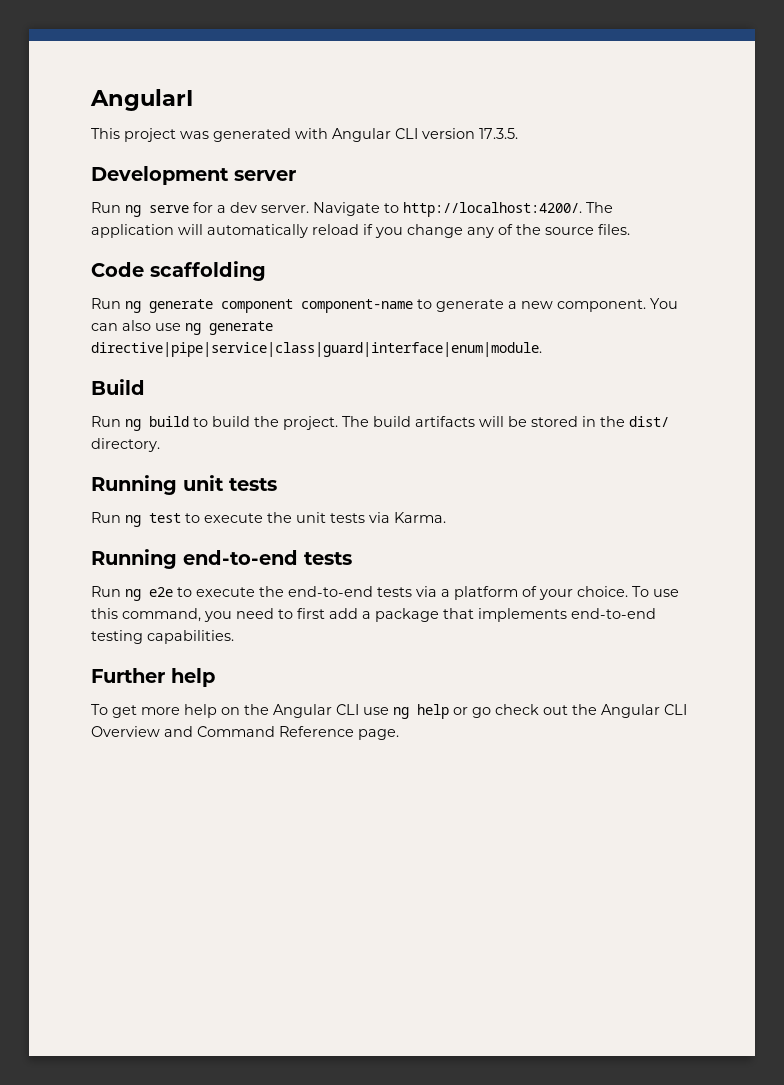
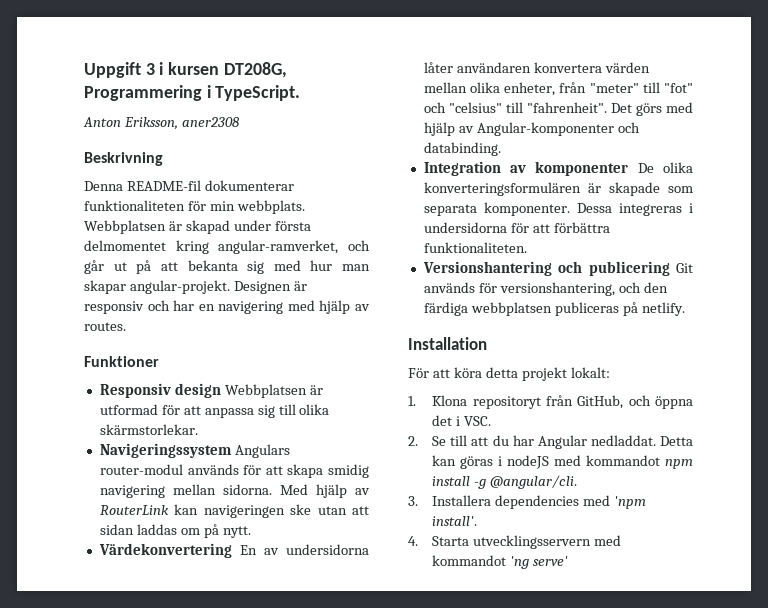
- AngularI
- This project was generated with Angular CLI version 17.3.5.
- Development server
- Run ng serve for a dev server. Navigate to http://localhost:4200/. The application will automatically reload if you change any of the source files.
- Code scaffolding
- Run ng generate component component-name to generate a new component. You can also use ng generate directive|pipe|service|class|guard|interface|enum|module.
- Build
- Run ng build to build the project. The build artifacts will be stored in the dist/ directory.
- Running unit tests
- Run ng test to execute the unit tests via Karma.
- Running end-to-end tests
- Run ng e2e to execute the end-to-end tests via a platform of your choice. To use this command, you need to first add a package that implements end-to-end testing capabilities.
- Further help
- To get more help on the Angular CLI use ng help or go check out the Angular CLI Overview and Command Reference page.
+ Uppgift 3 i kursen DT208G, Programmering i TypeScript.
+ Anton Eriksson, aner2308
+ Beskrivning
+ Denna README-fil dokumenterar funktionaliteten för min webbplats. Webbplatsen är skapad under första delmomentet kring angular-ramverket, och går ut på att bekanta sig med hur man skapar angular-projekt. Designen är responsiv och har en navigering med hjälp av routes.
+ Funktioner
+ Responsiv design Webbplatsen är utformad för att anpassa sig till olika skärmstorlekar.
+ Navigeringssystem Angulars router-modul används för att skapa smidig navigering mellan sidorna. Med hjälp av RouterLink kan navigeringen ske utan att sidan laddas om på nytt.
+ Värdekonvertering En av undersidorna låter användaren konvertera värden mellan olika enheter, från "meter" till "fot" och "celsius" till "fahrenheit". Det görs med hjälp av Angular-komponenter och databinding.
+ Integration av komponenter De olika konverteringsformulären är skapade som separata komponenter. Dessa integreras i undersidorna för att förbättra funktionaliteten.
+ Versionshantering och publicering Git används för versionshantering, och den färdiga webbplatsen publiceras på netlify.
+ Installation
+ För att köra detta projekt lokalt:
+ 1. Klona repositoryt från GitHub, och öppna det i VSC.
+ 2. Se till att du har Angular nedladdat. Detta kan göras i nodeJS med kommandot npm install -g @angular/cli.
+ 3. Installera dependencies med 'npm install'.
+ 4. Starta utvecklingsservern med kommandot 'ng serve'

